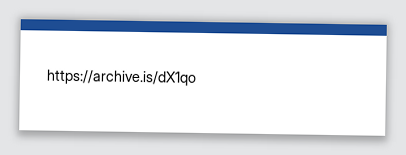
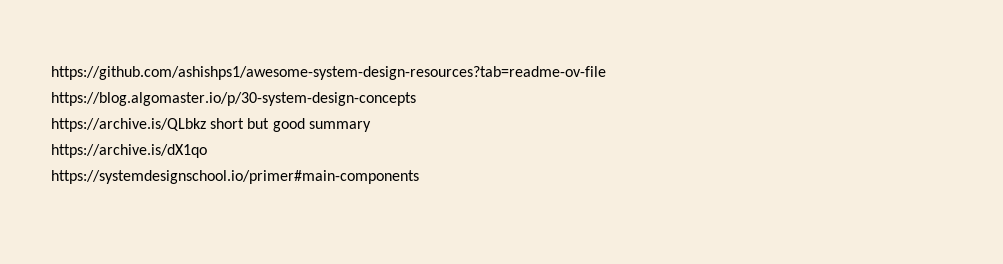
+ https://github.com/ashishps1/awesome-system-design-resources?tab=readme-ov-file
+ https://blog.algomaster.io/p/30-system-design-concepts
+ https://archive.is/QLbkz short but good summary
+ https://systemdesignschool.io/primer#main-components

